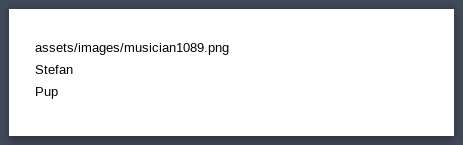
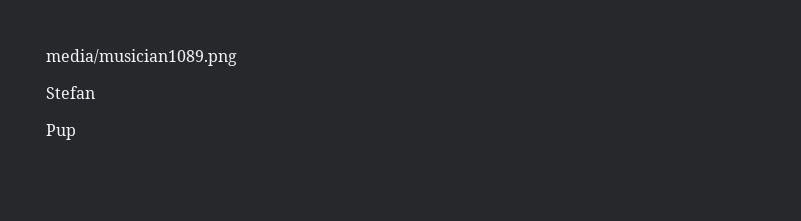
- assets/images/musician1089.png
+ media/musician1089.png

